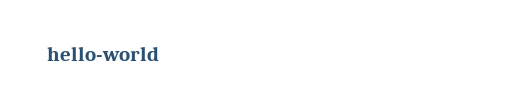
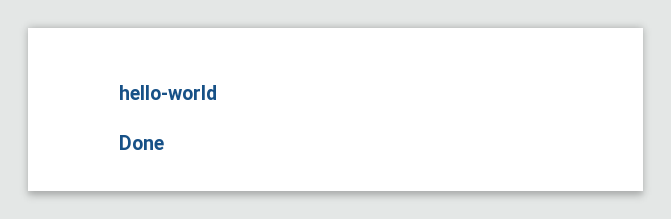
+ Done

